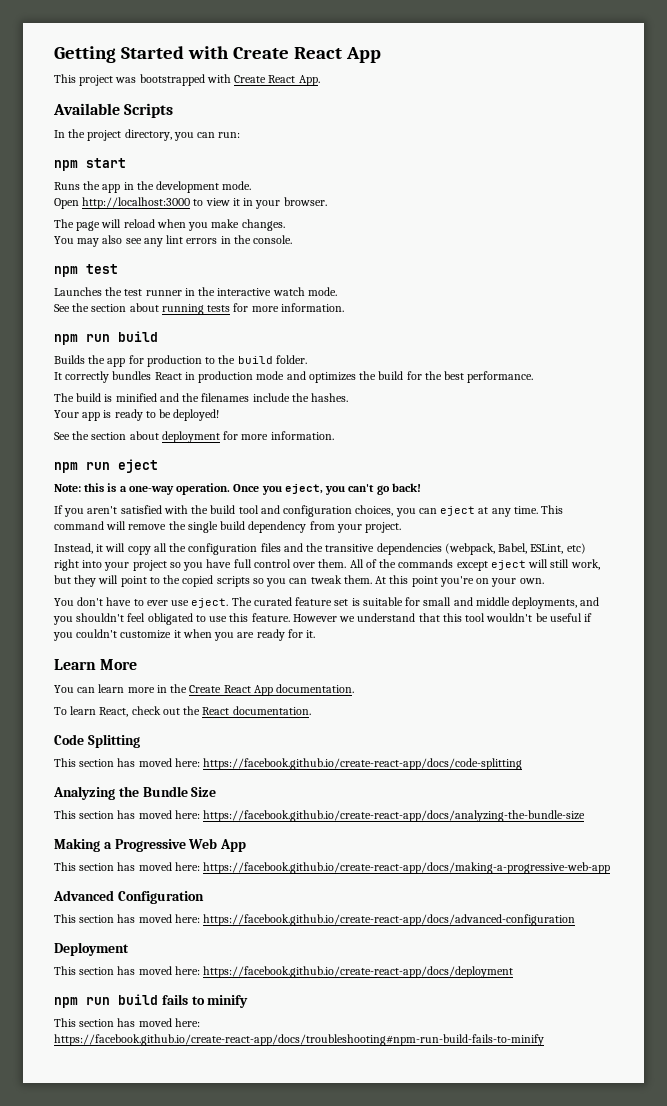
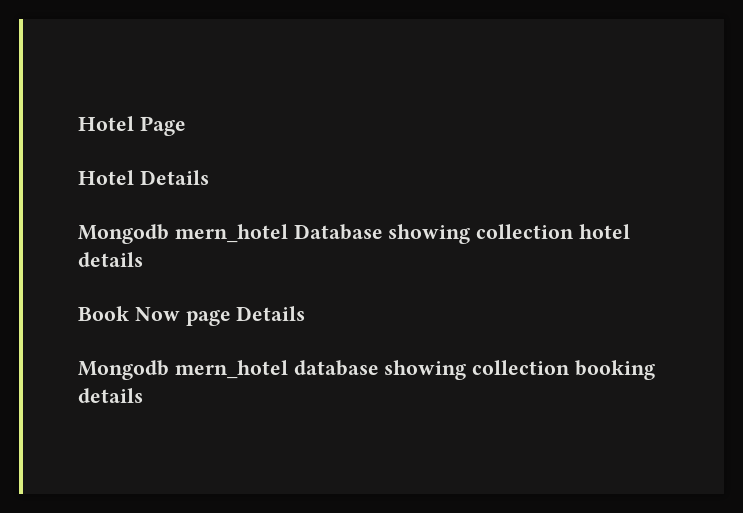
- Getting Started with Create React App
- This project was bootstrapped with Create React App.
- Available Scripts
- In the project directory, you can run:
- npm start
- Runs the app in the development mode.
- Open http://localhost:3000 to view it in your browser.
- The page will reload when you make changes.
- You may also see any lint errors in the console.
- npm test
- Launches the test runner in the interactive watch mode.
- See the section about running tests for more information.
- npm run build
- Builds the app for production to the build folder.
- It correctly bundles React in production mode and optimizes the build for the best performance.
- The build is minified and the filenames include the hashes.
- Your app is ready to be deployed!
- See the section about deployment for more information.
- npm run eject
- Note: this is a one-way operation. Once you eject, you can't go back!
- If you aren't satisfied with the build tool and configuration choices, you can eject at any time. This command will remove the single build dependency from your project.
- Instead, it will copy all the configuration files and the transitive dependencies (webpack, Babel, ESLint, etc) right into your project so you have full control over them. All of the commands except eject will still work, but they will point to the copied scripts so you can tweak them. At this point you're on your own.
- You don't have to ever use eject. The curated feature set is suitable for small and middle deployments, and you shouldn't feel obligated to use this feature. However we understand that this tool wouldn't be useful if you couldn't customize it when you are ready for it.
- Learn More
- You can learn more in the Create React App documentation.
- To learn React, check out the React documentation.
- Code Splitting
- This section has moved here: https://facebook.github.io/create-react-app/docs/code-splitting
- Analyzing the Bundle Size
- This section has moved here: https://facebook.github.io/create-react-app/docs/analyzing-the-bundle-size
- Making a Progressive Web App
- This section has moved here: https://facebook.github.io/create-react-app/docs/making-a-progressive-web-app
- Advanced Configuration
- This section has moved here: https://facebook.github.io/create-react-app/docs/advanced-configuration
- Deployment
- This section has moved here: https://facebook.github.io/create-react-app/docs/deployment
- npm run build fails to minify
- This section has moved here: https://facebook.github.io/create-react-app/docs/troubleshooting#npm-run-build-fails-to-minify
+ Hotel Page
+ Hotel Details
+ Mongodb mern_hotel Database showing collection hotel details
+ Book Now page Details
+ Mongodb mern_hotel database showing collection booking details

